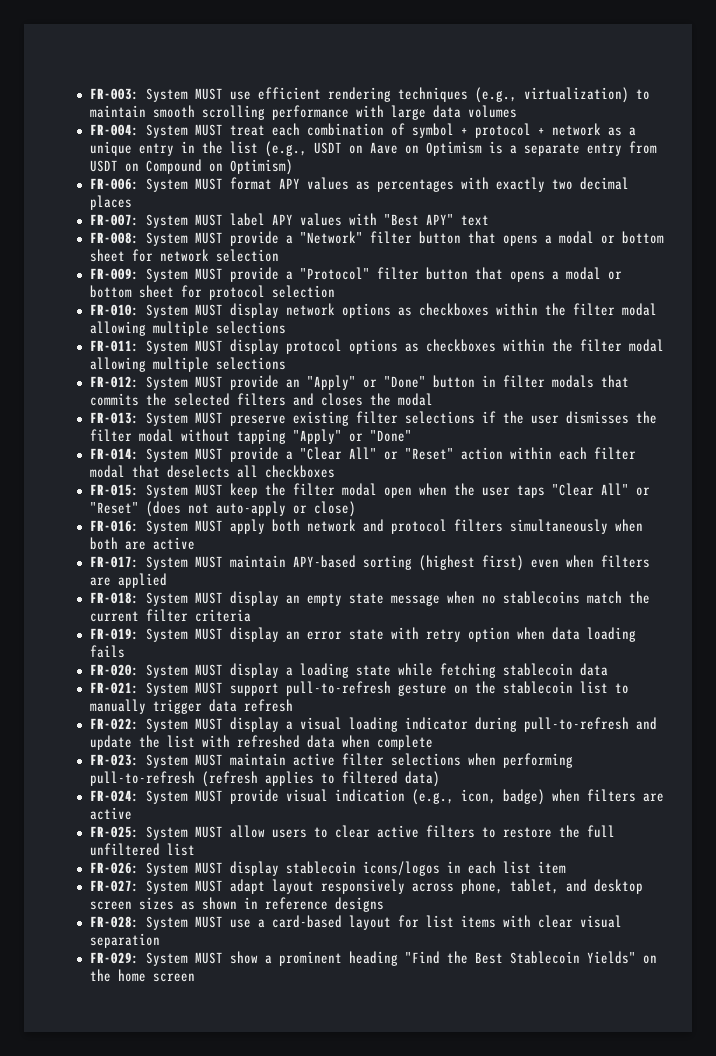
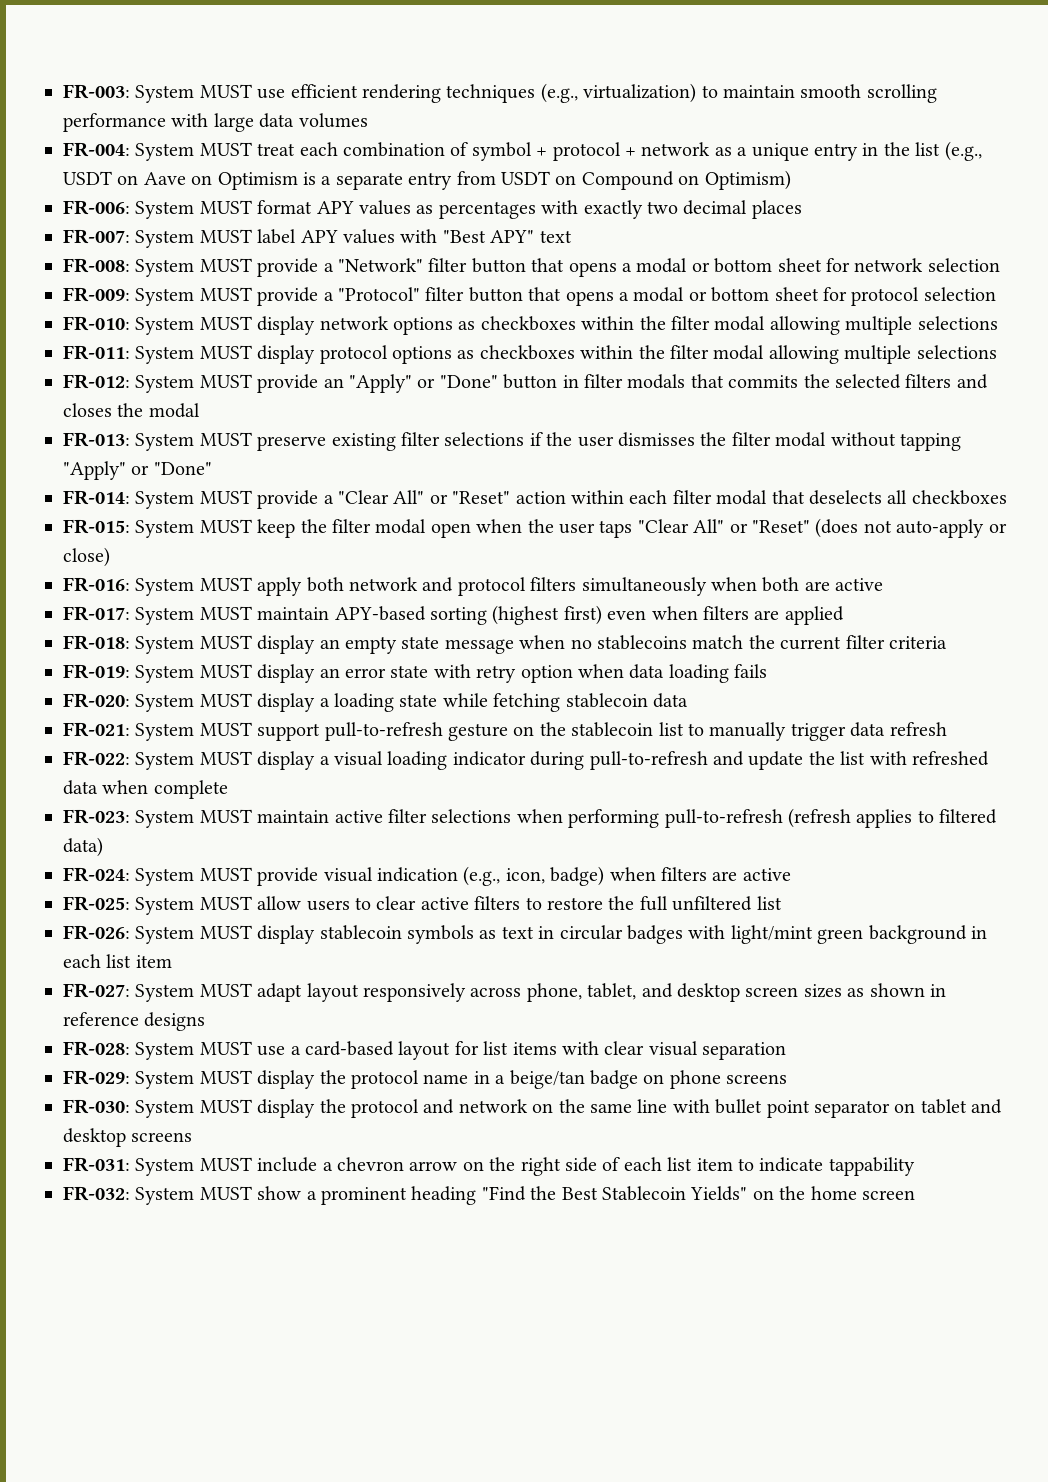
- FR-026: System MUST display stablecoin icons/logos in each list item
+ FR-026: System MUST display stablecoin symbols as text in circular badges with light/mint green background in each list item
- FR-029: System MUST show a prominent heading "Find the Best Stablecoin Yields" on the home screen
+ FR-029: System MUST display the protocol name in a beige/tan badge on phone screens
+ FR-030: System MUST display the protocol and network on the same line with bullet point separator on tablet and desktop screens
+ FR-031: System MUST include a chevron arrow on the right side of each list item to indicate tappability
+ FR-032: System MUST show a prominent heading "Find the Best Stablecoin Yields" on the home screen

